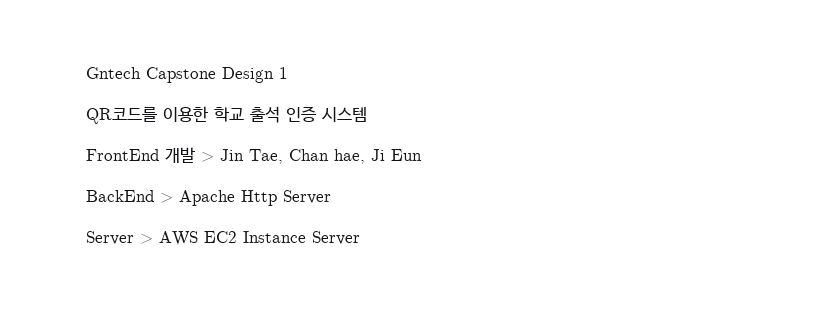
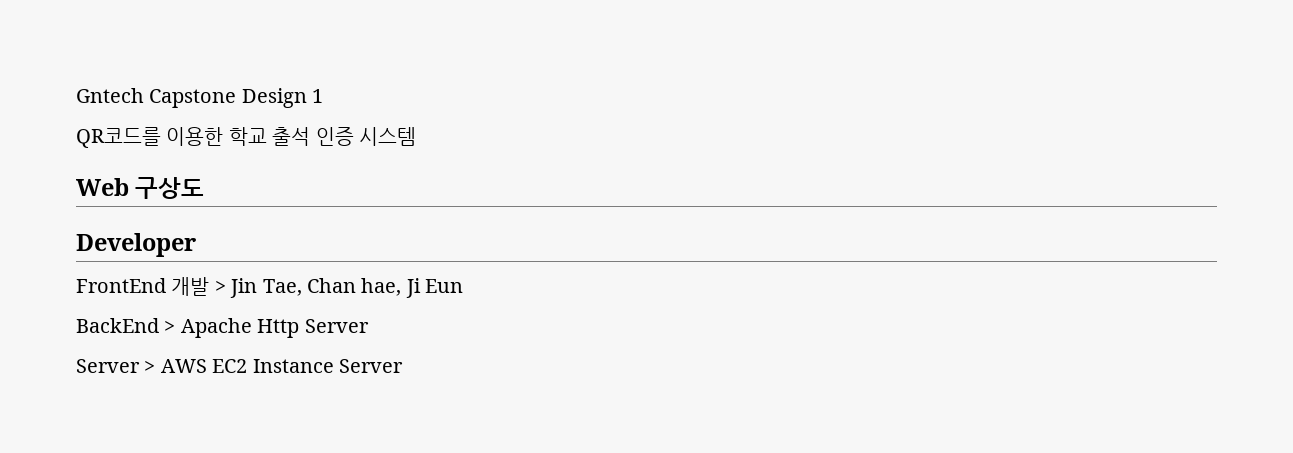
+ Web 구상도
+ Developer

